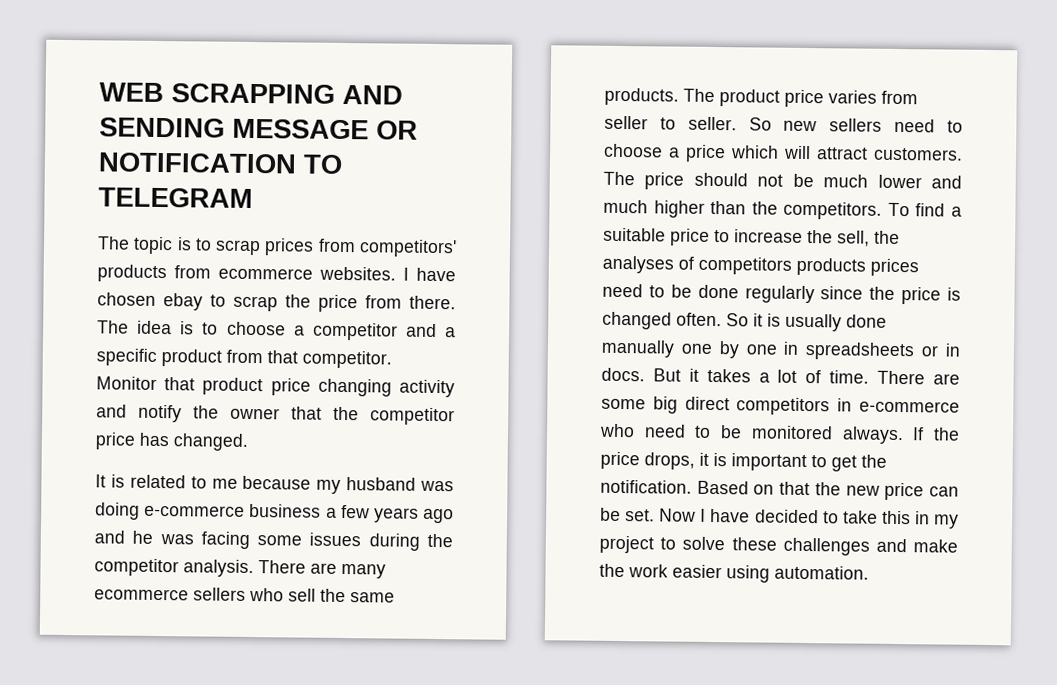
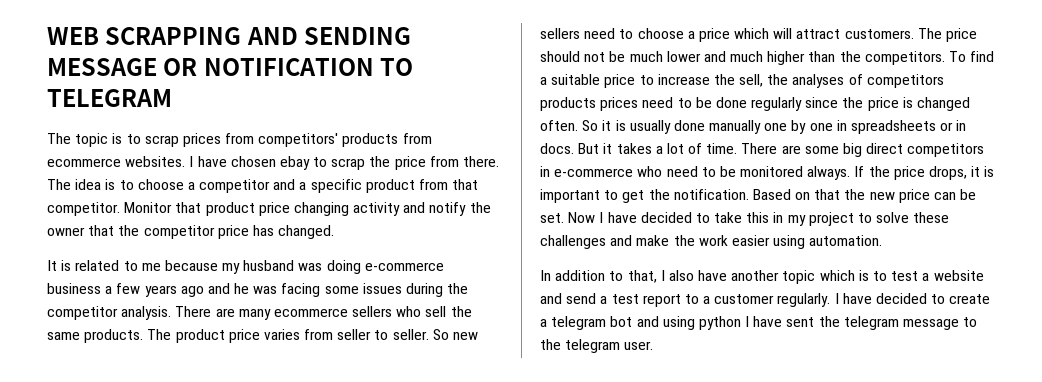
+ In addition to that, I also have another topic which is to test a website and send a test report to a customer regularly. I have decided to create a telegram bot and using python I have sent the telegram message to the telegram user.

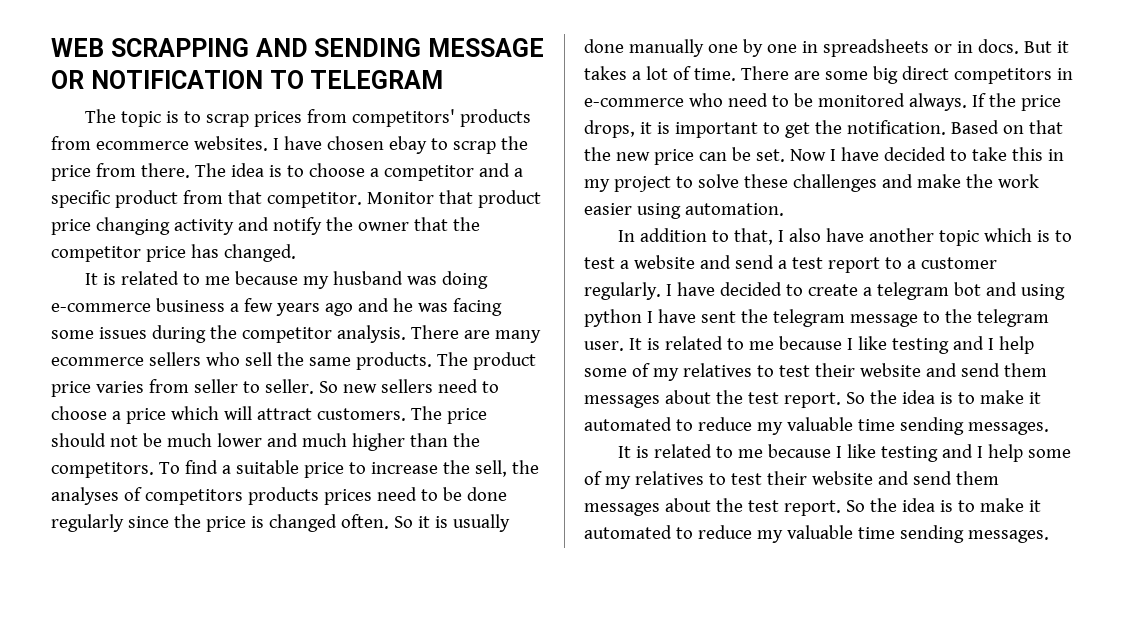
- I have decided to create a telegram bot and using python I have sent the telegram message to the telegram user.
+ I have decided to create a telegram bot and using python I have sent the telegram message to the telegram user. It is related to me because I like testing and I help some of my relatives to test their website and send them messages about the test report. So the idea is to make it automated to reduce my valuable time sending messages.
+ It is related to me because I like testing and I help some of my relatives to test their website and send them messages about the test report. So the idea is to make it automated to reduce my valuable time sending messages.

